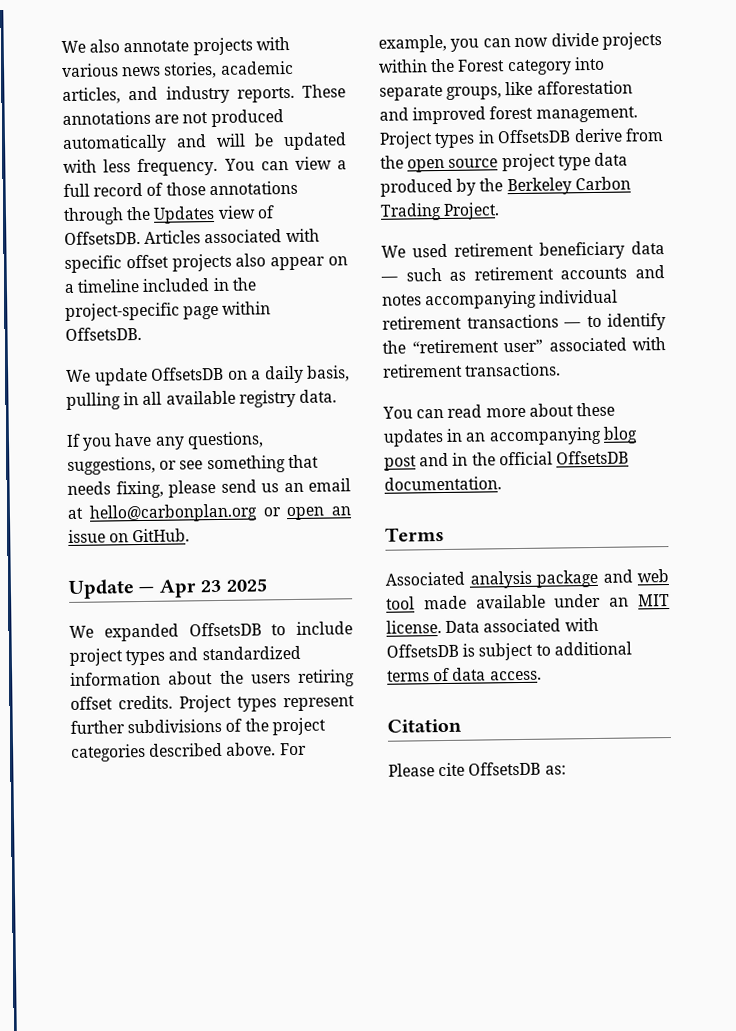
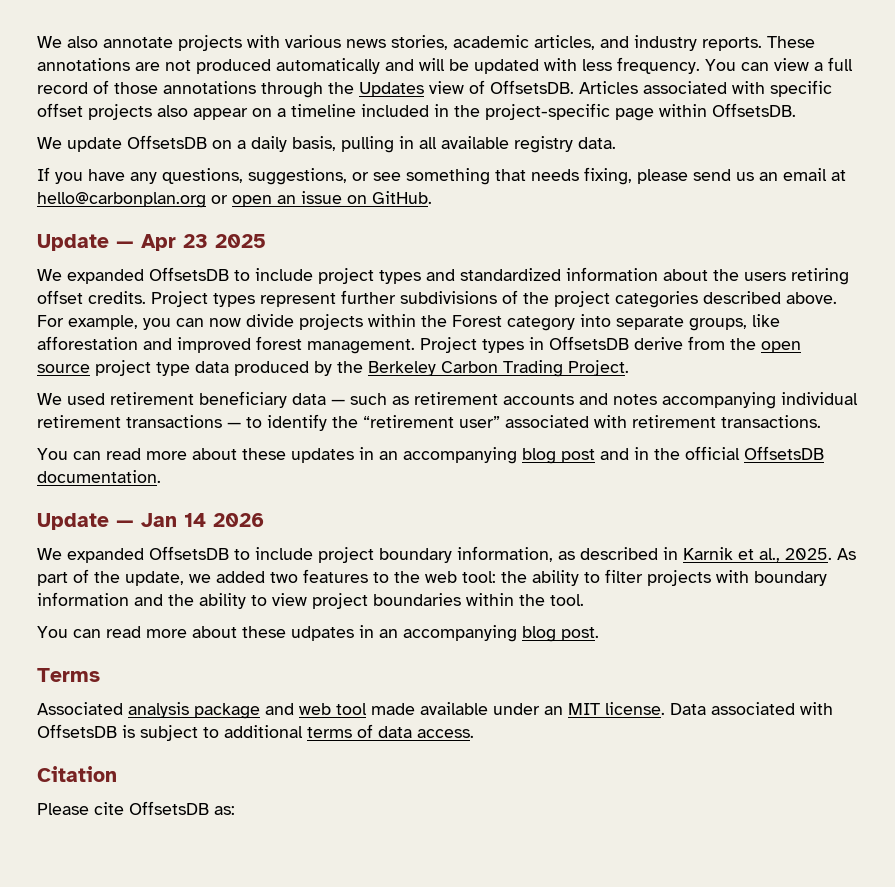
+ Update — Jan 14 2026
+ We expanded OffsetsDB to include project boundary information, as described in Karnik et al., 2025. As part of the update, we added two features to the web tool: the ability to filter projects with boundary information and the ability to view project boundaries within the tool.
+ You can read more about these udpates in an accompanying blog post.

